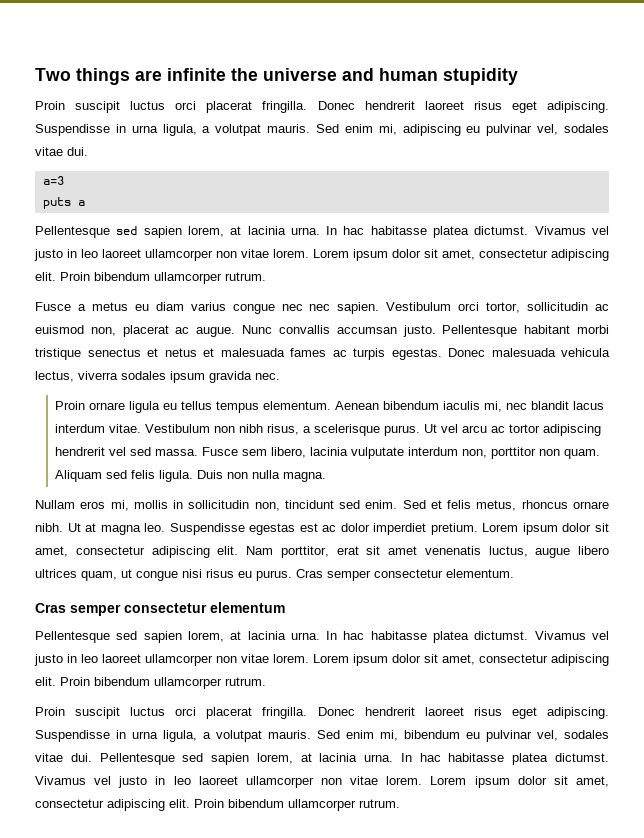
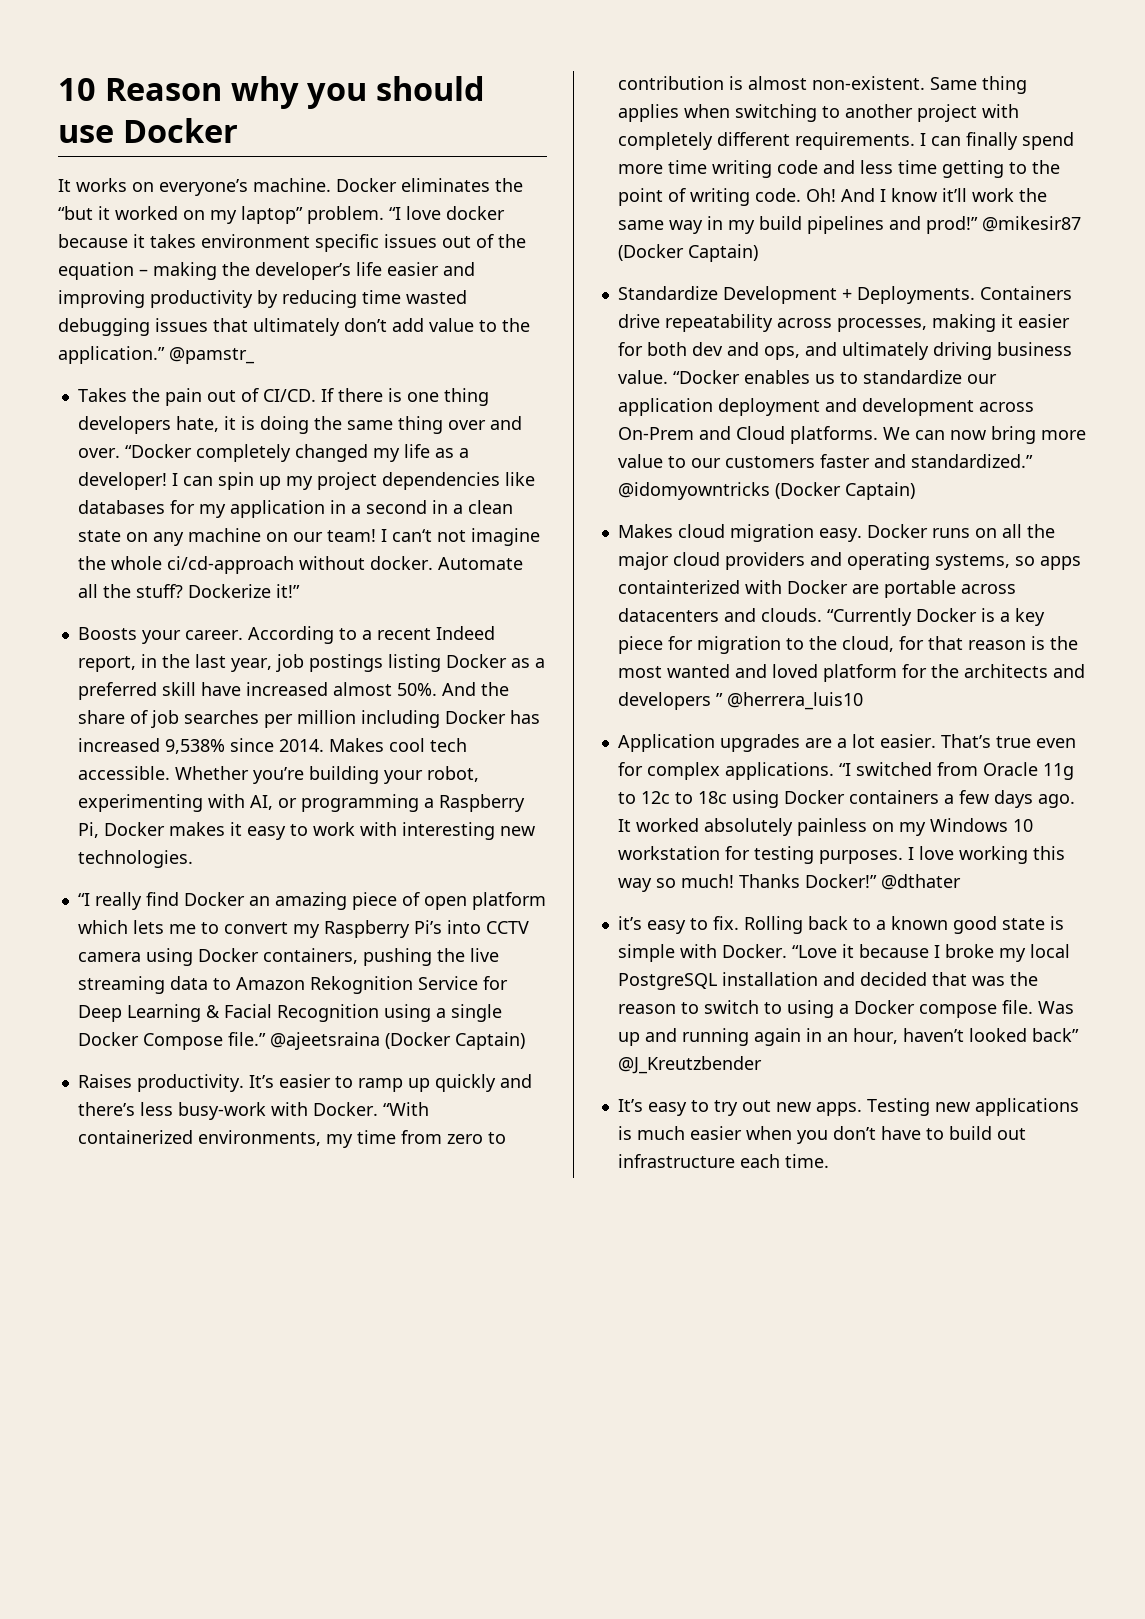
- Two things are infinite the universe and human stupidity
- Proin suscipit luctus orci placerat fringilla. Donec hendrerit laoreet risus eget adipiscing. Suspendisse in urna ligula, a volutpat mauris. Sed enim mi, adipiscing eu pulvinar vel, sodales vitae dui.
- a=3
- puts a
- Pellentesque sed sapien lorem, at lacinia urna. In hac habitasse platea dictumst. Vivamus vel justo in leo laoreet ullamcorper non vitae lorem. Lorem ipsum dolor sit amet, consectetur adipiscing elit. Proin bibendum ullamcorper rutrum.
- Fusce a metus eu diam varius congue nec nec sapien. Vestibulum orci tortor, sollicitudin ac euismod non, placerat ac augue. Nunc convallis accumsan justo. Pellentesque habitant morbi tristique senectus et netus et malesuada fames ac turpis egestas. Donec malesuada vehicula lectus, viverra sodales ipsum gravida nec.
- Proin ornare ligula eu tellus tempus elementum. Aenean bibendum iaculis mi, nec blandit lacus interdum vitae. Vestibulum non nibh risus, a scelerisque purus. Ut vel arcu ac tortor adipiscing hendrerit vel sed massa. Fusce sem libero, lacinia vulputate interdum non, porttitor non quam. Aliquam sed felis ligula. Duis non nulla magna.
- Nullam eros mi, mollis in sollicitudin non, tincidunt sed enim. Sed et felis metus, rhoncus ornare nibh. Ut at magna leo. Suspendisse egestas est ac dolor imperdiet pretium. Lorem ipsum dolor sit amet, consectetur adipiscing elit. Nam porttitor, erat sit amet venenatis luctus, augue libero ultrices quam, ut congue nisi risus eu purus. Cras semper consectetur elementum.
- Cras semper consectetur elementum
- Pellentesque sed sapien lorem, at lacinia urna. In hac habitasse platea dictumst. Vivamus vel justo in leo laoreet ullamcorper non vitae lorem. Lorem ipsum dolor sit amet, consectetur adipiscing elit. Proin bibendum ullamcorper rutrum.
- Proin suscipit luctus orci placerat fringilla. Donec hendrerit laoreet risus eget adipiscing. Suspendisse in urna ligula, a volutpat mauris. Sed enim mi, bibendum eu pulvinar vel, sodales vitae dui. Pellentesque sed sapien lorem, at lacinia urna. In hac habitasse platea dictumst. Vivamus vel justo in leo laoreet ullamcorper non vitae lorem. Lorem ipsum dolor sit amet, consectetur adipiscing elit. Proin bibendum ullamcorper rutrum.
+ 10 Reason why you should use Docker
+ It works on everyone’s machine. Docker eliminates the “but it worked on my laptop” problem. “I love docker because it takes environment specific issues out of the equation – making the developer’s life easier and improving productivity by reducing time wasted debugging issues that ultimately don’t add value to the application.” @pamstr_
+ Takes the pain out of CI/CD. If there is one thing developers hate, it is doing the same thing over and over. “Docker completely changed my life as a developer! I can spin up my project dependencies like databases for my application in a second in a clean state on any machine on our team! I can‘t not imagine the whole ci/cd-approach without docker. Automate all the stuff? Dockerize it!”
+ Boosts your career. According to a recent Indeed report, in the last year, job postings listing Docker as a preferred skill have increased almost 50%. And the share of job searches per million including Docker has increased 9,538% since 2014. Makes cool tech accessible. Whether you’re building your robot, experimenting with AI, or programming a Raspberry Pi, Docker makes it easy to work with interesting new technologies.
+ “I really find Docker an amazing piece of open platform which lets me to convert my Raspberry Pi’s into CCTV camera using Docker containers, pushing the live streaming data to Amazon Rekognition Service for Deep Learning & Facial Recognition using a single Docker Compose file.” @ajeetsraina (Docker Captain)
+ Raises productivity. It’s easier to ramp up quickly and there’s less busy-work with Docker. “With containerized environments, my time from zero to contribution is almost non-existent. Same thing applies when switching to another project with completely different requirements. I can finally spend more time writing code and less time getting to the point of writing code. Oh! And I know it’ll work the same way in my build pipelines and prod!” @mikesir87 (Docker Captain)
+ Standardize Development + Deployments. Containers drive repeatability across processes, making it easier for both dev and ops, and ultimately driving business value. “Docker enables us to standardize our application deployment and development across On-Prem and Cloud platforms. We can now bring more value to our customers faster and standardized.” @idomyowntricks (Docker Captain)
+ Makes cloud migration easy. Docker runs on all the major cloud providers and operating systems, so apps containterized with Docker are portable across datacenters and clouds. “Currently Docker is a key piece for migration to the cloud, for that reason is the most wanted and loved platform for the architects and developers ” @herrera_luis10
+ Application upgrades are a lot easier. That’s true even for complex applications. “I switched from Oracle 11g to 12c to 18c using Docker containers a few days ago. It worked absolutely painless on my Windows 10 workstation for testing purposes. I love working this way so much! Thanks Docker!” @dthater
+ it’s easy to fix. Rolling back to a known good state is simple with Docker. “Love it because I broke my local PostgreSQL installation and decided that was the reason to switch to using a Docker compose file. Was up and running again in an hour, haven’t looked back” @J_Kreutzbender
+ It’s easy to try out new apps. Testing new applications is much easier when you don’t have to build out infrastructure each time.

